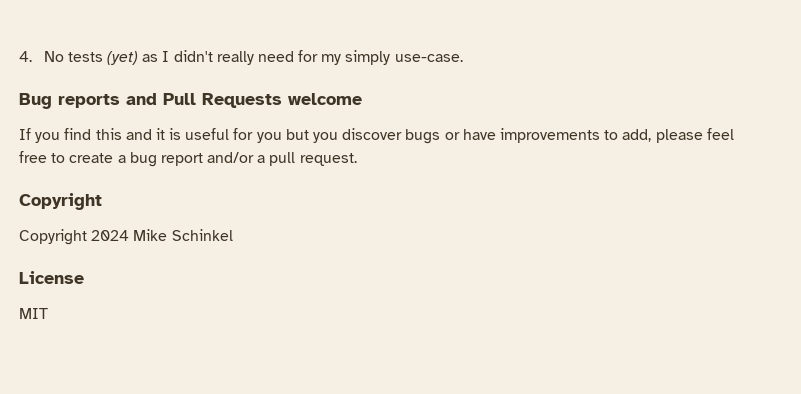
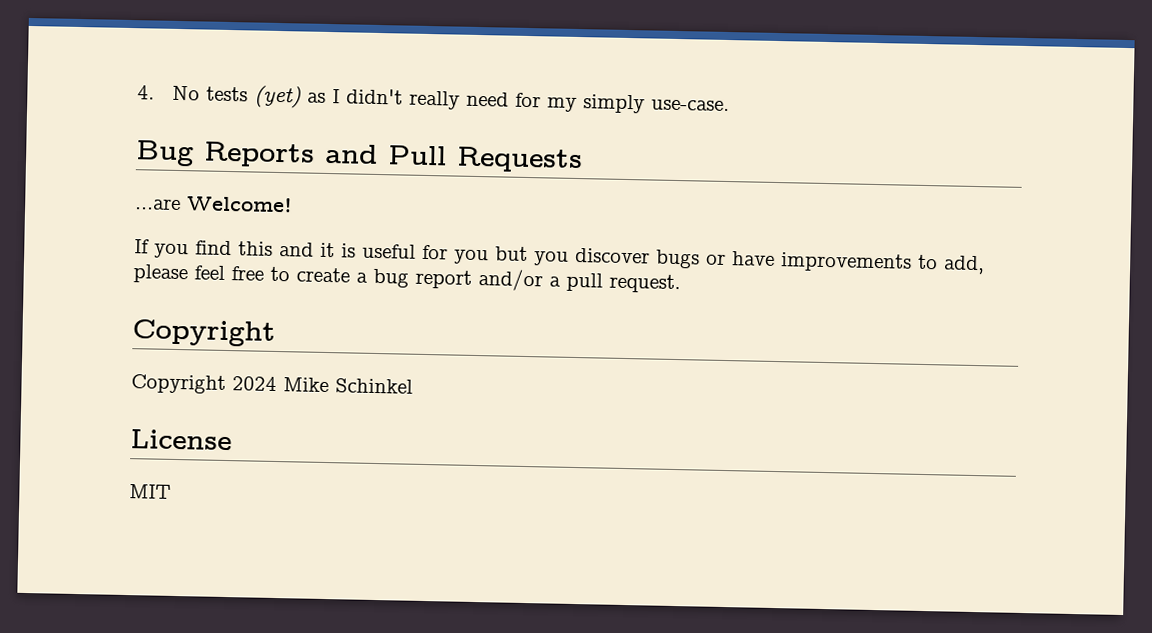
- Bug reports and Pull Requests welcome
+ Bug Reports and Pull Requests
+ ...are Welcome!

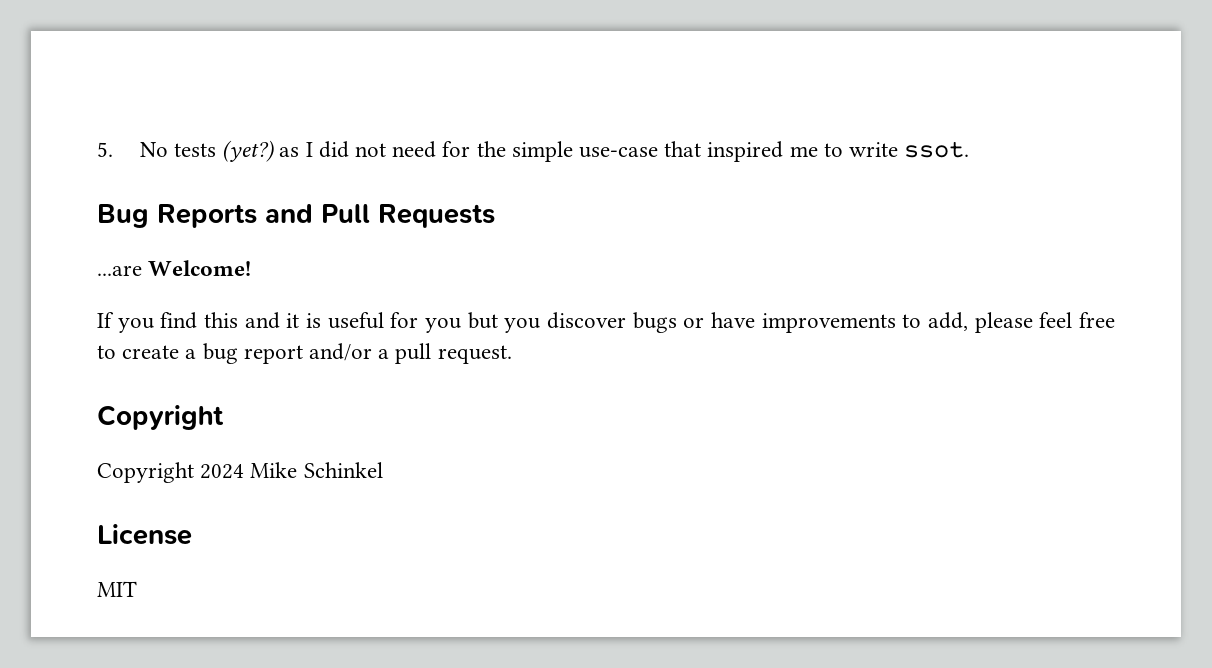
- 4. No tests (yet) as I didn't really need for my simply use-case.
+ 5. No tests (yet?) as I did not need for the simple use-case that inspired me to write ssot.

